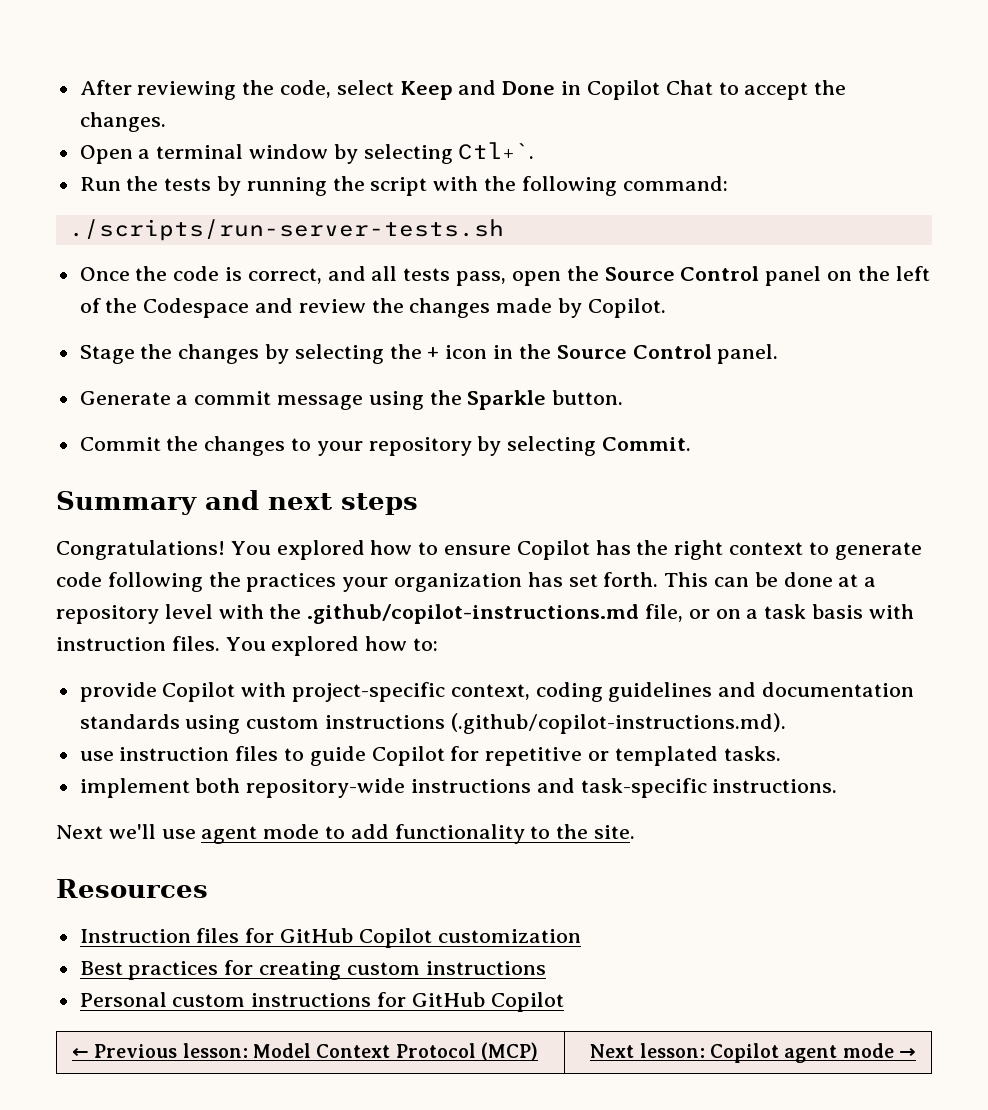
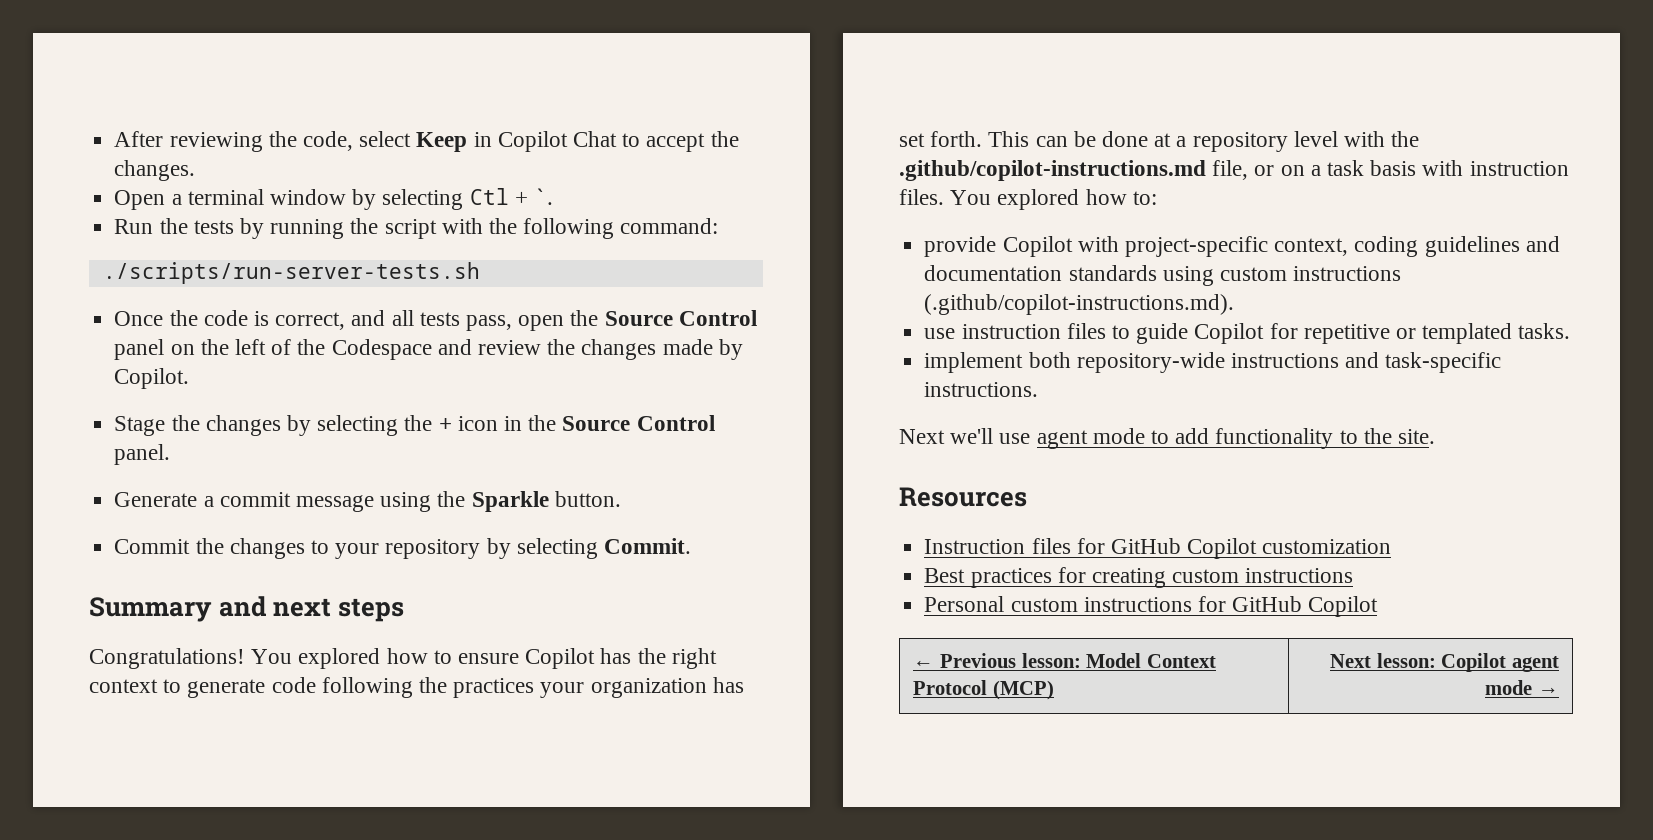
- After reviewing the code, select Keep and Done in Copilot Chat to accept the changes.
+ After reviewing the code, select Keep in Copilot Chat to accept the changes.
- Open a terminal window by selecting Ctl+`.
+ Open a terminal window by selecting Ctl + `.

